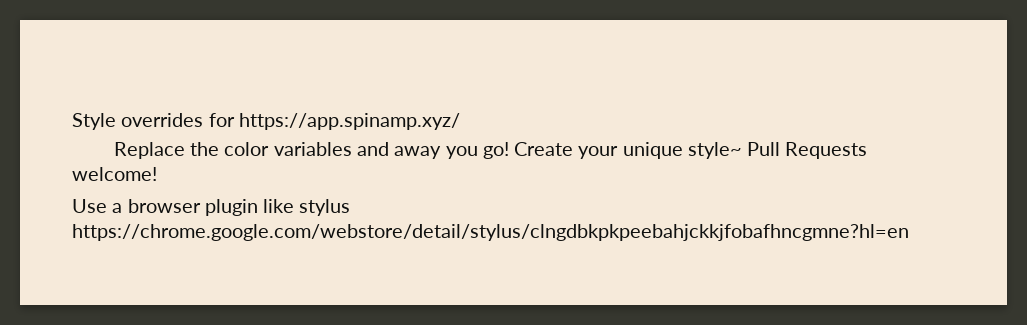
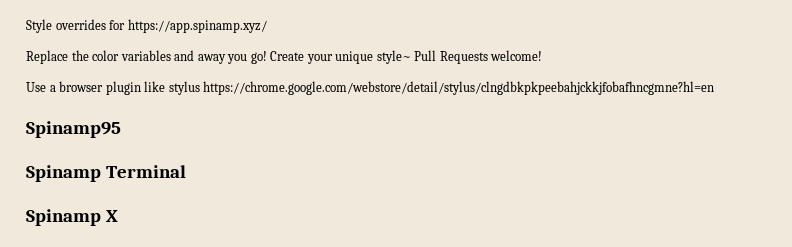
+ Spinamp95
+ Spinamp Terminal
+ Spinamp X

